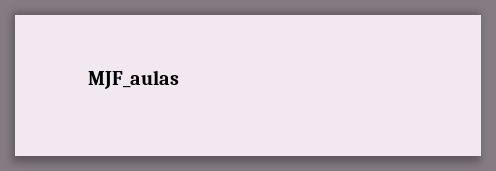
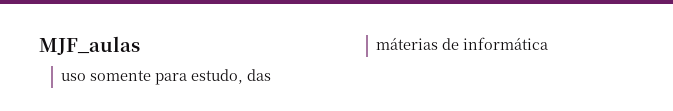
+ uso somente para estudo, das máterias de informática

